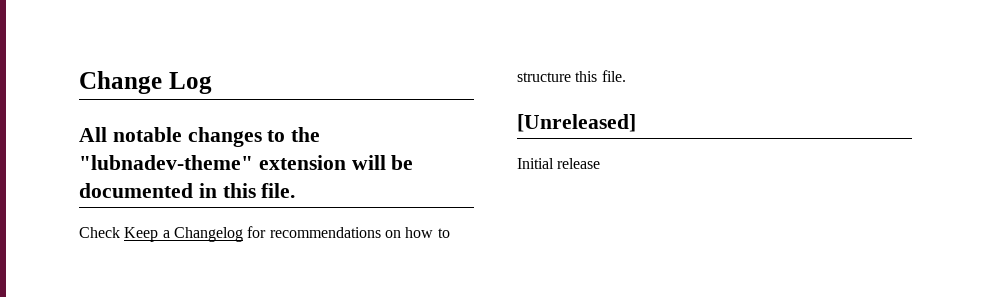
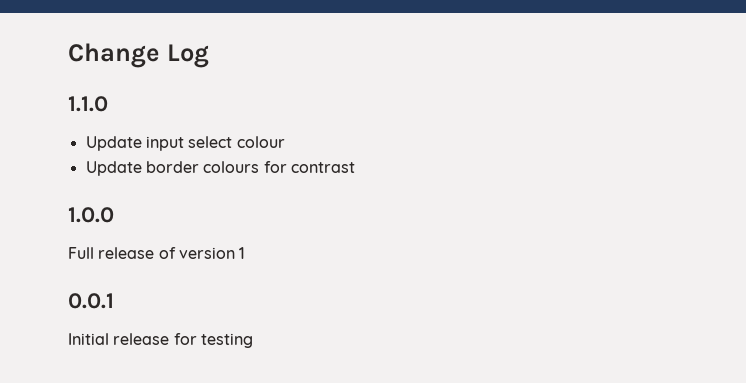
- All notable changes to the "lubnadev-theme" extension will be documented in this file.
- Check Keep a Changelog for recommendations on how to structure this file.
- [Unreleased]
+ 1.1.0
+ Update input select colour
+ Update border colours for contrast
+ 1.0.0
+ Full release of version 1
+ 0.0.1
- Initial release
+ Initial release for testing

